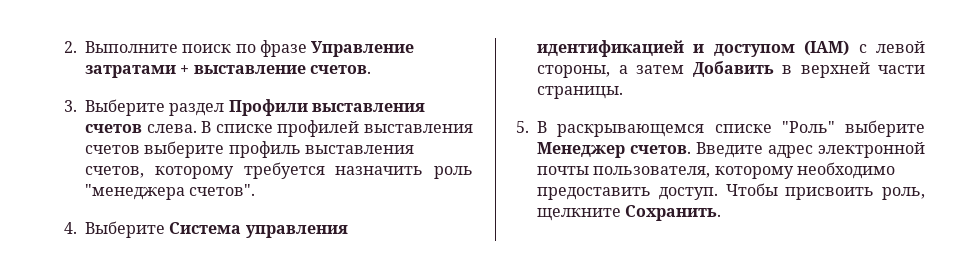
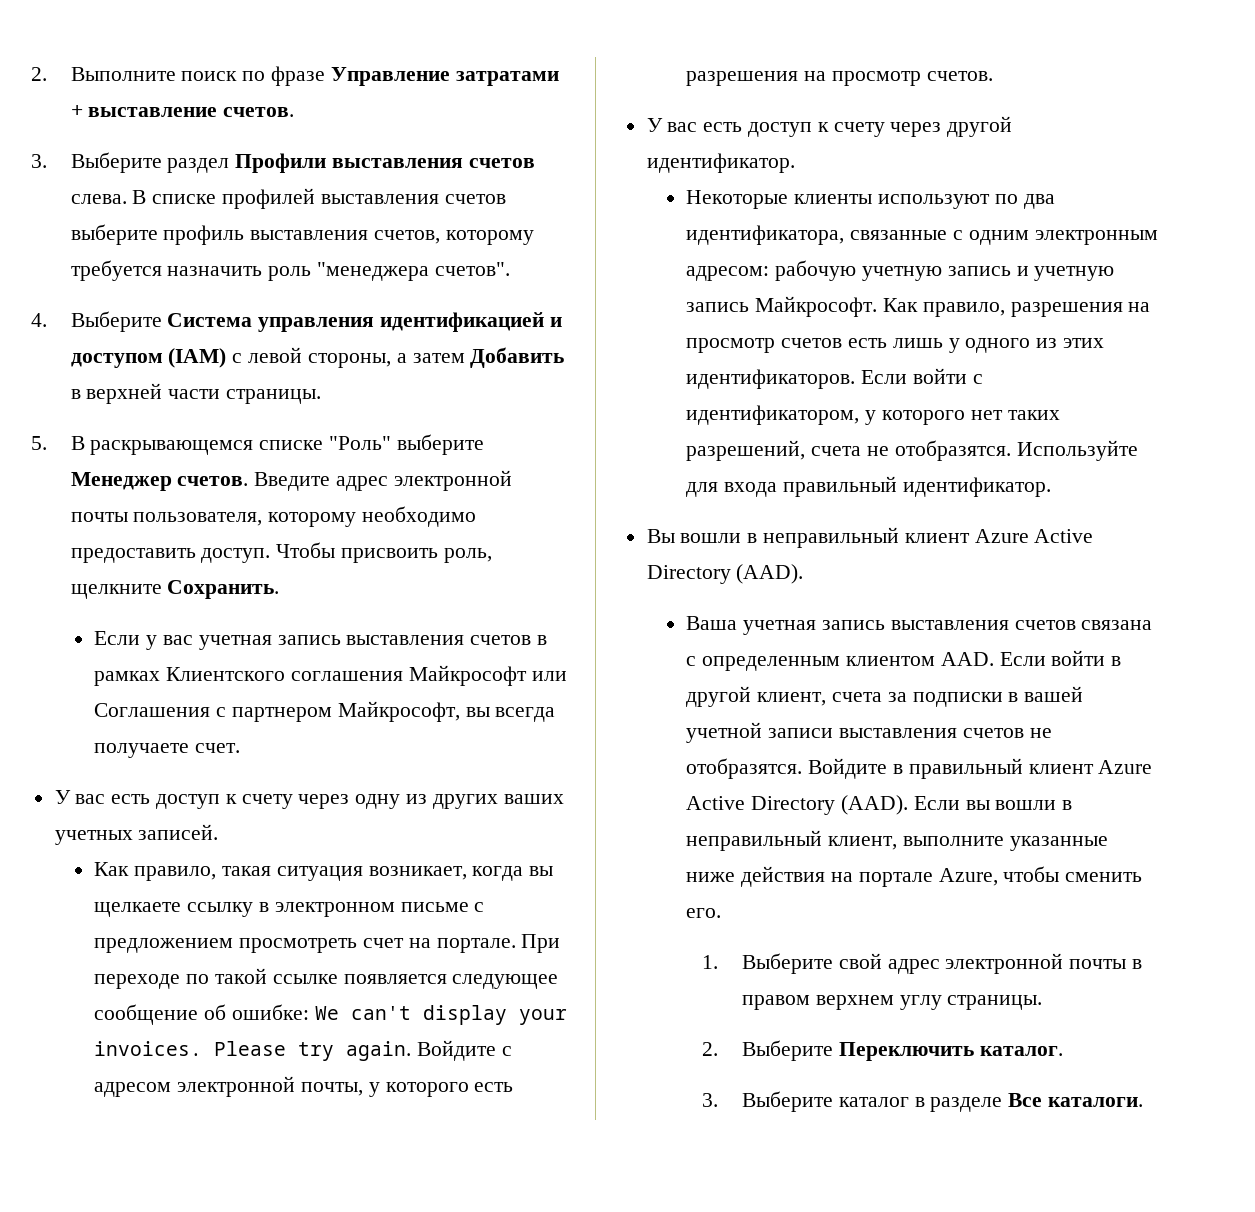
+ Если у вас учетная запись выставления счетов в рамках Клиентского соглашения Майкрософт или Соглашения с партнером Майкрософт, вы всегда получаете счет.
+ У вас есть доступ к счету через одну из других ваших учетных записей.
+ Как правило, такая ситуация возникает, когда вы щелкаете ссылку в электронном письме с предложением просмотреть счет на портале. При переходе по такой ссылке появляется следующее сообщение об ошибке: We can't display your invoices. Please try again. Войдите с адресом электронной почты, у которого есть разрешения на просмотр счетов.
+ У вас есть доступ к счету через другой идентификатор.
+ Некоторые клиенты используют по два идентификатора, связанные с одним электронным адресом: рабочую учетную запись и учетную запись Майкрософт. Как правило, разрешения на просмотр счетов есть лишь у одного из этих идентификаторов. Если войти с идентификатором, у которого нет таких разрешений, счета не отобразятся. Используйте для входа правильный идентификатор.
+ Вы вошли в неправильный клиент Azure Active Directory (AAD).
+ Ваша учетная запись выставления счетов связана с определенным клиентом AAD. Если войти в другой клиент, счета за подписки в вашей учетной записи выставления счетов не отобразятся. Войдите в правильный клиент Azure Active Directory (AAD). Если вы вошли в неправильный клиент, выполните указанные ниже действия на портале Azure, чтобы сменить его.
+ 1. Выберите свой адрес электронной почты в правом верхнем углу страницы.
+ 2. Выберите Переключить каталог.
+ 3. Выберите каталог в разделе Все каталоги.

